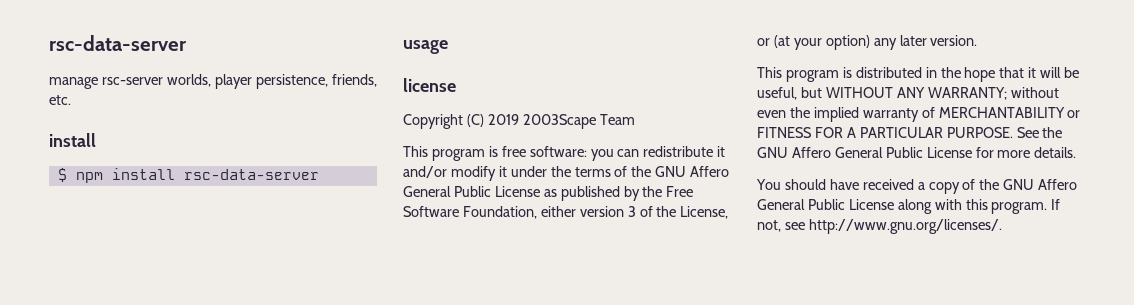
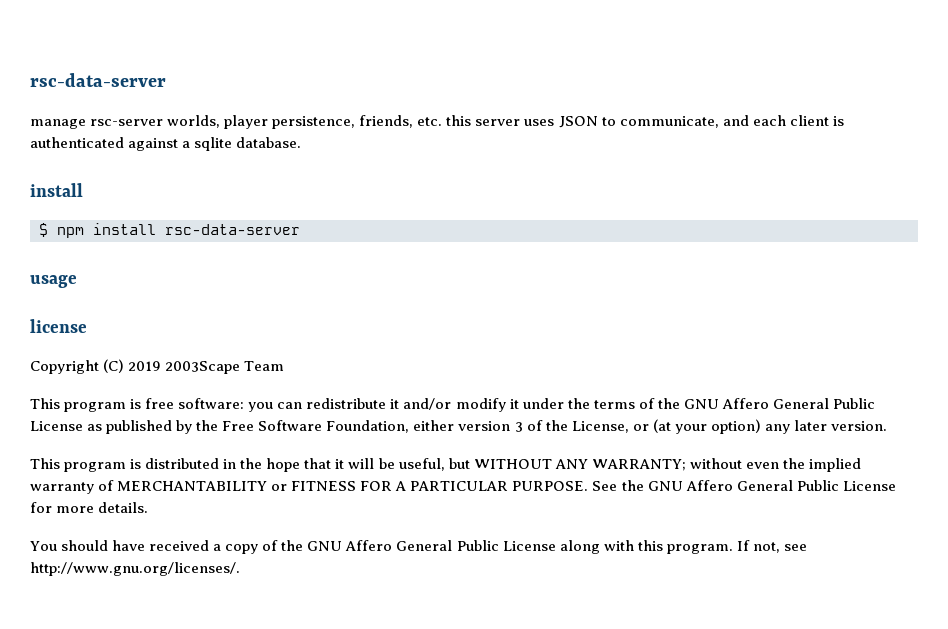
- manage rsc-server worlds, player persistence, friends, etc.
+ manage rsc-server worlds, player persistence, friends, etc. this server uses JSON to communicate, and each client is authenticated against a sqlite database.

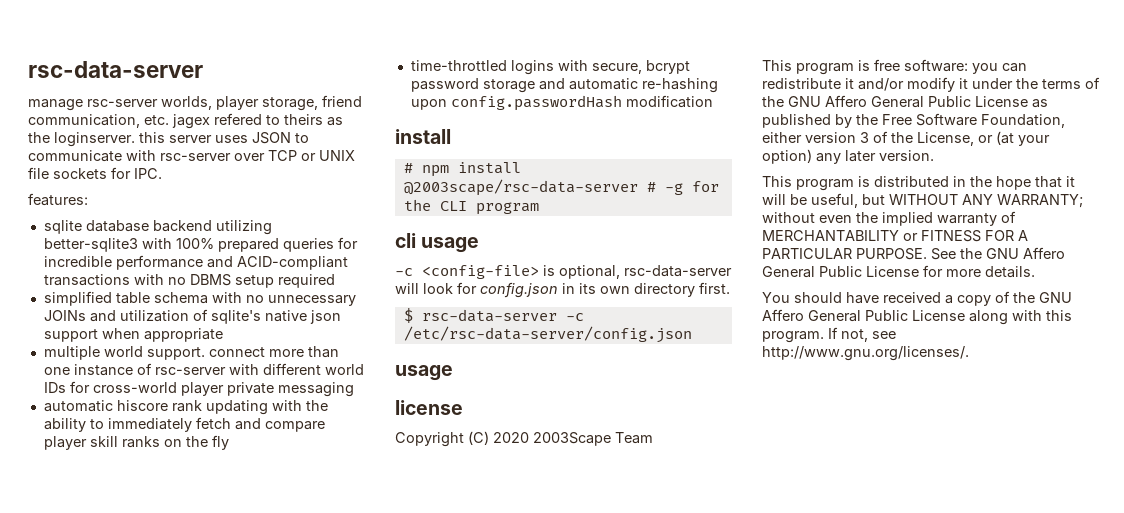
- manage rsc-server worlds, player persistence, friends, etc. this server uses JSON to communicate, and each client is authenticated against a sqlite database.
+ manage rsc-server worlds, player storage, friend communication, etc. jagex refered to theirs as the loginserver. this server uses JSON to communicate with rsc-server over TCP or UNIX file sockets for IPC.
+ features:
+ sqlite database backend utilizing better-sqlite3 with 100% prepared queries for incredible performance and ACID-compliant transactions with no DBMS setup required
+ simplified table schema with no unnecessary JOINs and utilization of sqlite's native json support when appropriate
+ multiple world support. connect more than one instance of rsc-server with different world IDs for cross-world player private messaging
+ automatic hiscore rank updating with the ability to immediately fetch and compare player skill ranks on the fly
+ time-throttled logins with secure, bcrypt password storage and automatic re-hashing upon config.passwordHash modification
- $ npm install rsc-data-server
+ # npm install @2003scape/rsc-data-server # -g for the CLI program
+ cli usage
+ -c <config-file> is optional, rsc-data-server will look for config.json in its own directory first.
+ $ rsc-data-server -c /etc/rsc-data-server/config.json
- Copyright (C) 2019 2003Scape Team
+ Copyright (C) 2020 2003Scape Team

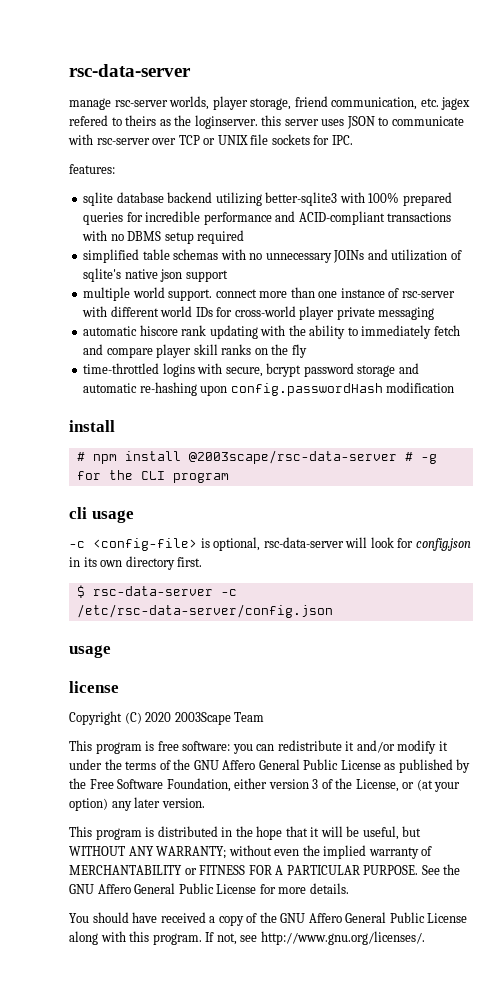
- simplified table schema with no unnecessary JOINs and utilization of sqlite's native json support when appropriate
+ simplified table schemas with no unnecessary JOINs and utilization of sqlite's native json support

